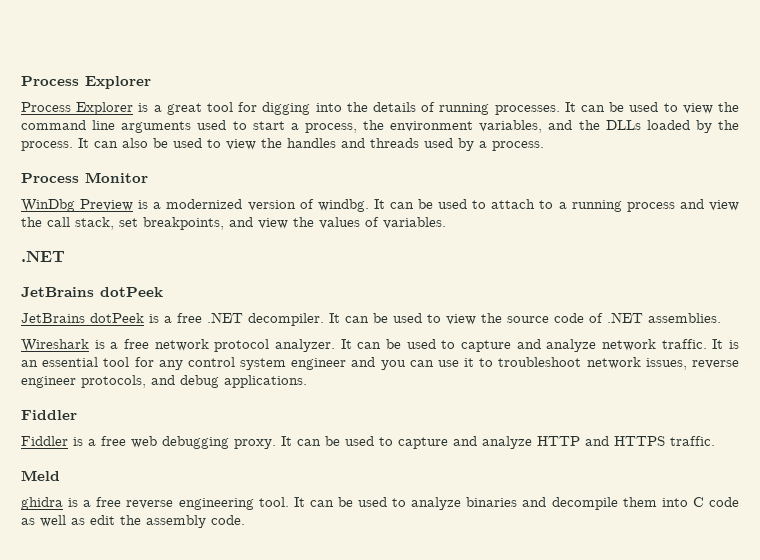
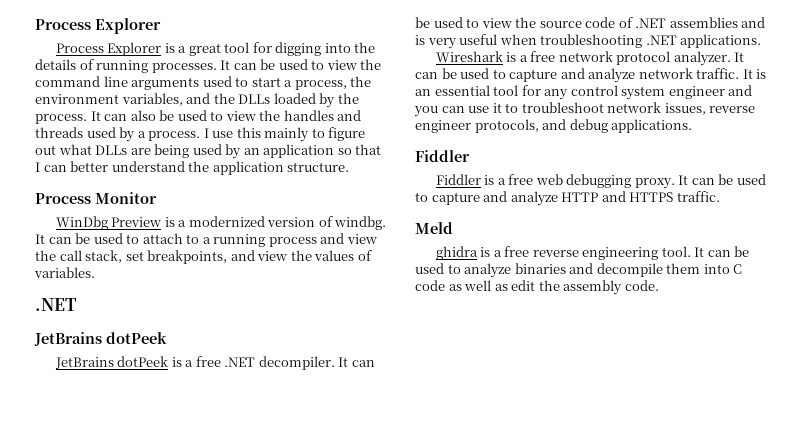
+ I use this mainly to figure out what DLLs are being used by an application so that I can better understand the application structure.
- It can be used to view the source code of .NET assemblies.
+ It can be used to view the source code of .NET assemblies and is very useful when troubleshooting .NET applications.

